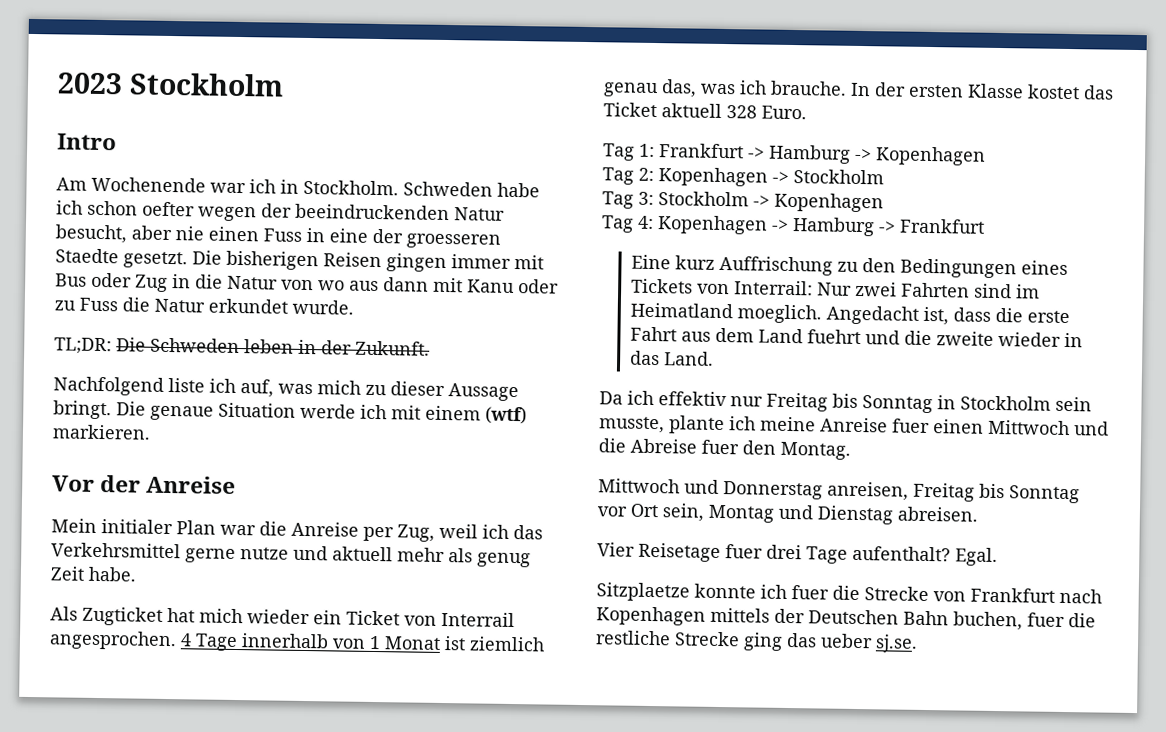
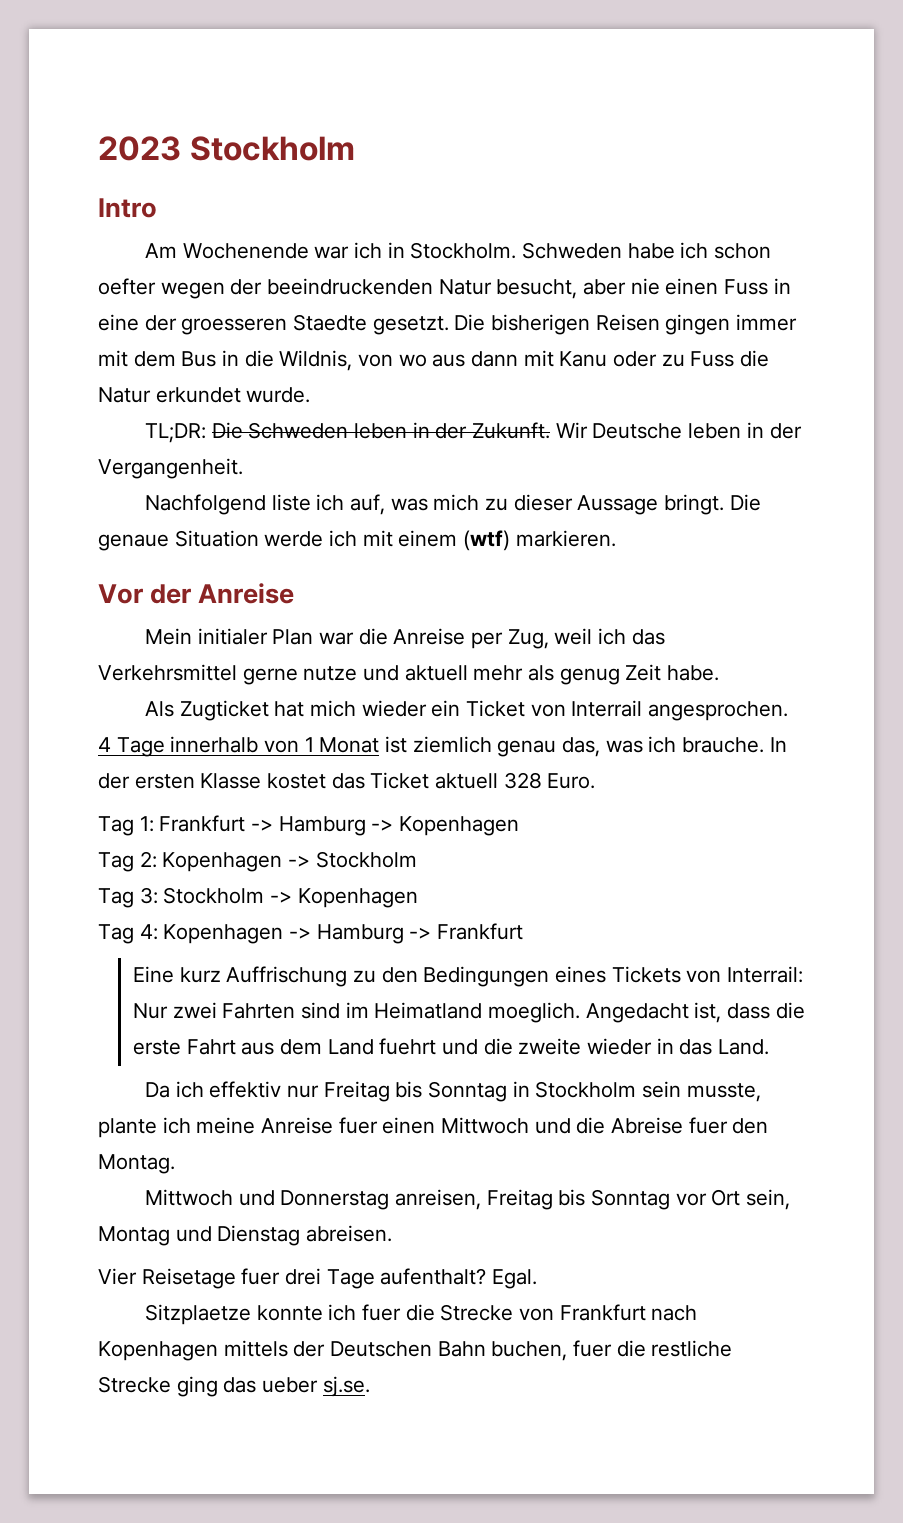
- Die bisherigen Reisen gingen immer mit Bus oder Zug in die Natur von wo aus dann mit Kanu oder zu Fuss die Natur erkundet wurde.
+ Die bisherigen Reisen gingen immer mit dem Bus in die Wildnis, von wo aus dann mit Kanu oder zu Fuss die Natur erkundet wurde.
+ Wir Deutsche leben in der Vergangenheit.

